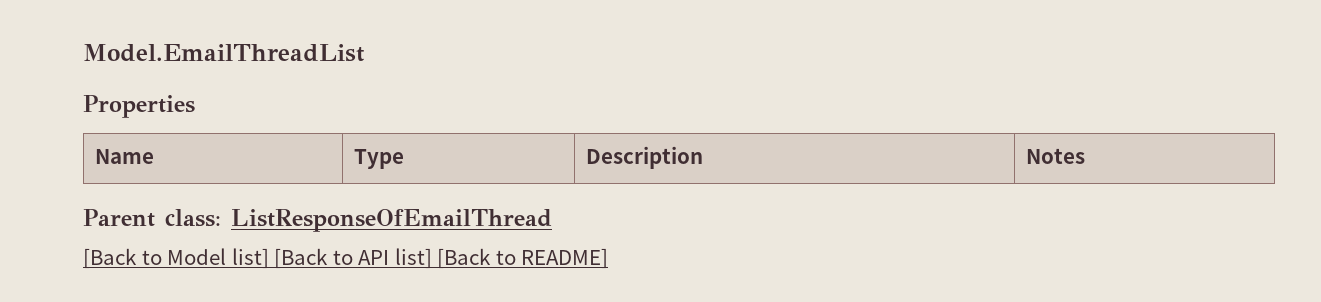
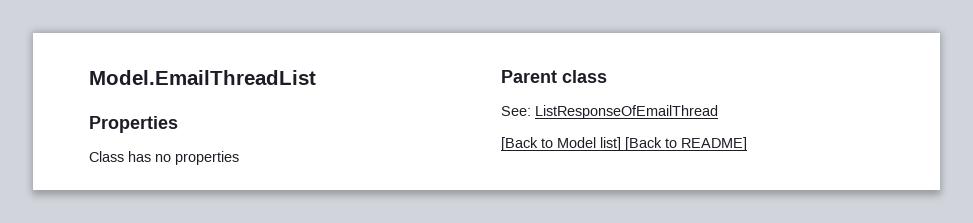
- Name | Type | Description | Notes
+ Class has no properties
- Parent class: ListResponseOfEmailThread
+ Parent class
+ See: ListResponseOfEmailThread
- [Back to Model list] [Back to API list] [Back to README]
+ [Back to Model list] [Back to README]

